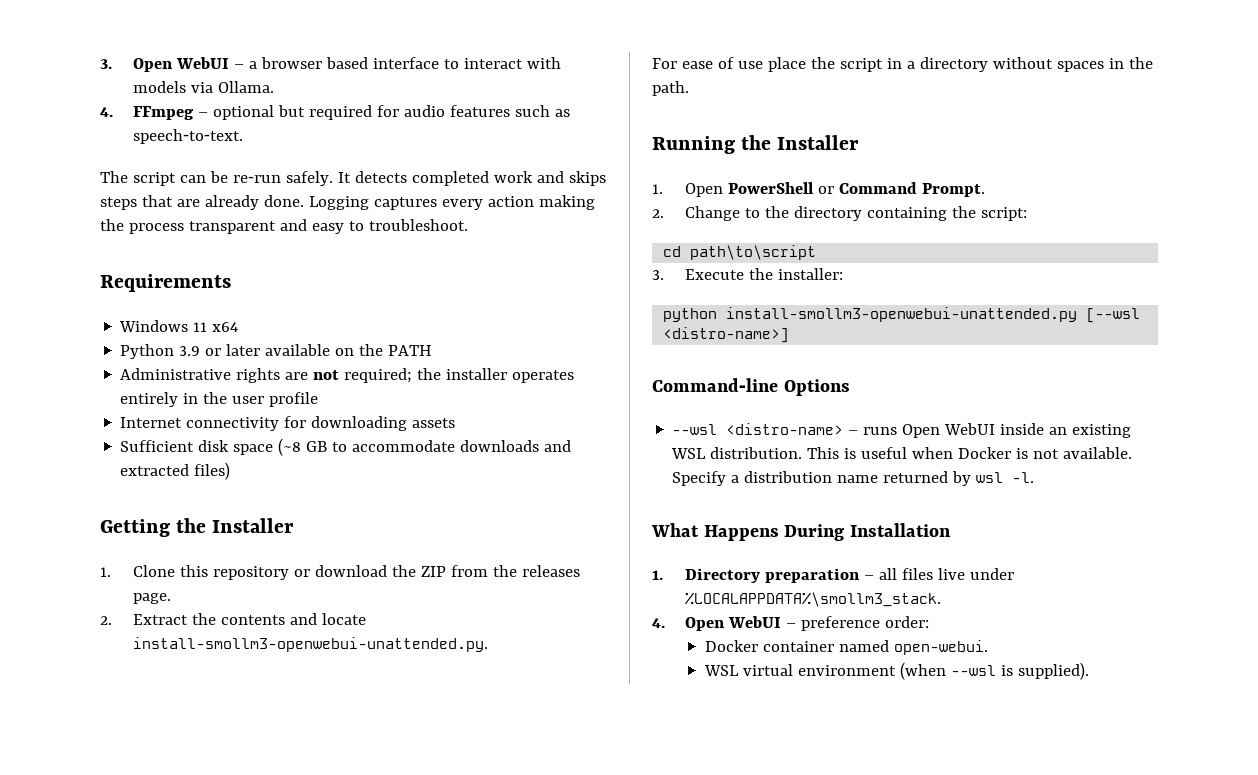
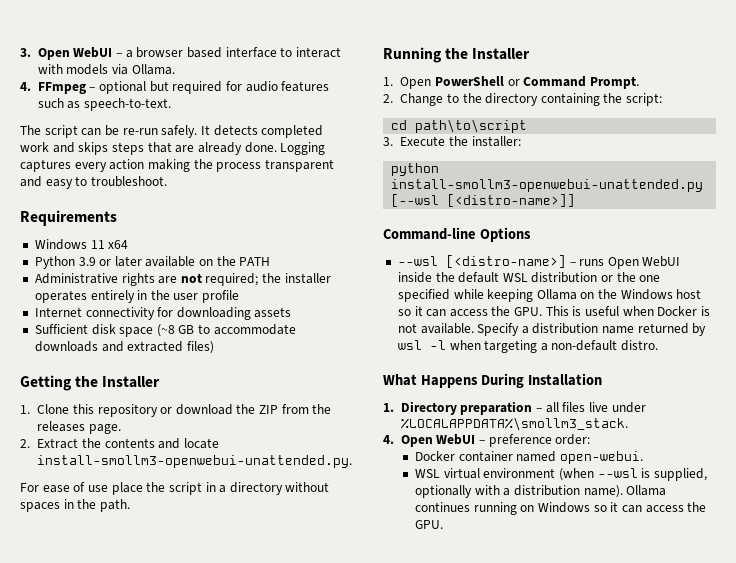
- python install-smollm3-openwebui-unattended.py [--wsl <distro-name>]
+ python install-smollm3-openwebui-unattended.py [--wsl [<distro-name>]]
- --wsl <distro-name> – runs Open WebUI inside an existing WSL distribution. This is useful when Docker is not available.
+ --wsl [<distro-name>] – runs Open WebUI inside the default WSL distribution or the one specified while keeping Ollama on the Windows host so it can access the GPU. This is useful when Docker is not available.
- Specify a distribution name returned by wsl -l.
+ Specify a distribution name returned by wsl -l when targeting a non-default distro.
- WSL virtual environment (when --wsl is supplied).
+ WSL virtual environment (when --wsl is supplied, optionally with a distribution name). Ollama continues running on Windows so it can access the GPU.

